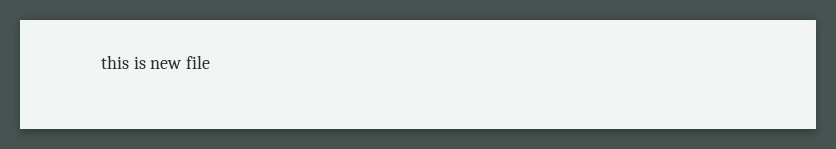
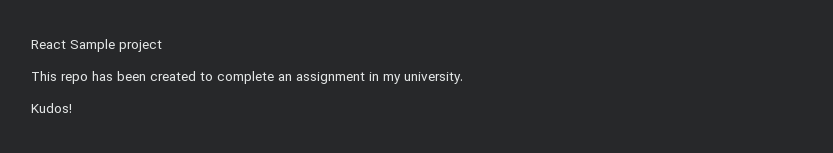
- this is new file
+ React Sample project
+ This repo has been created to complete an assignment in my university.
+ Kudos!

